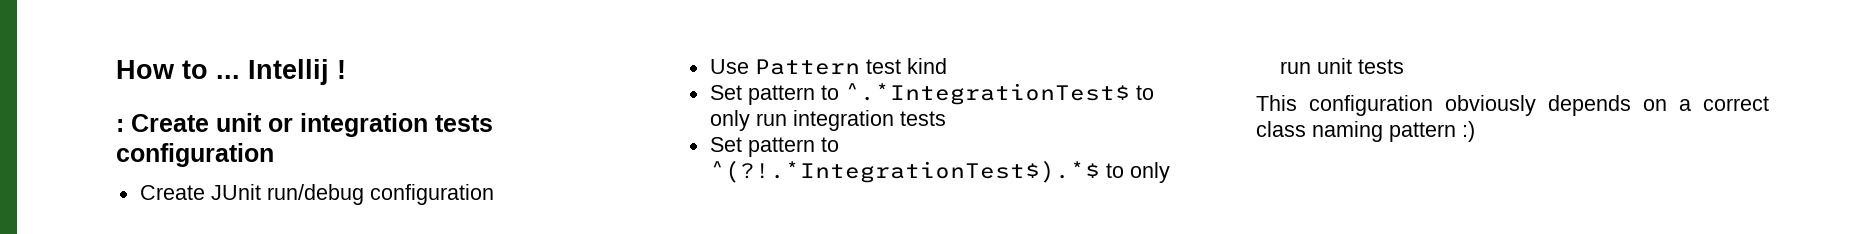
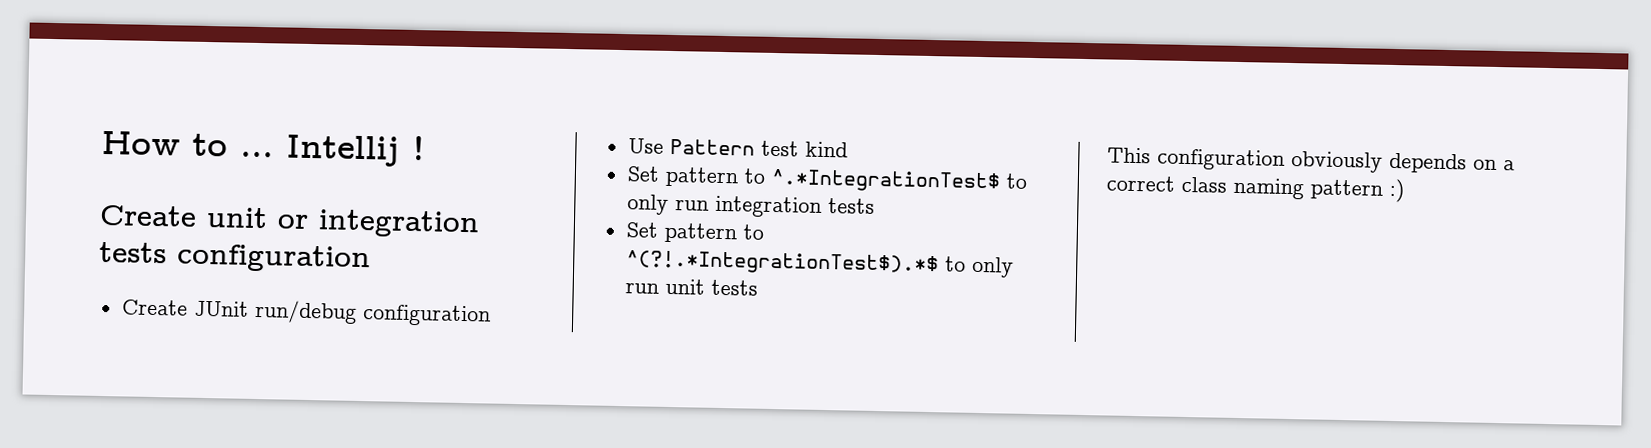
- : Create unit or integration tests configuration
+ Create unit or integration tests configuration

